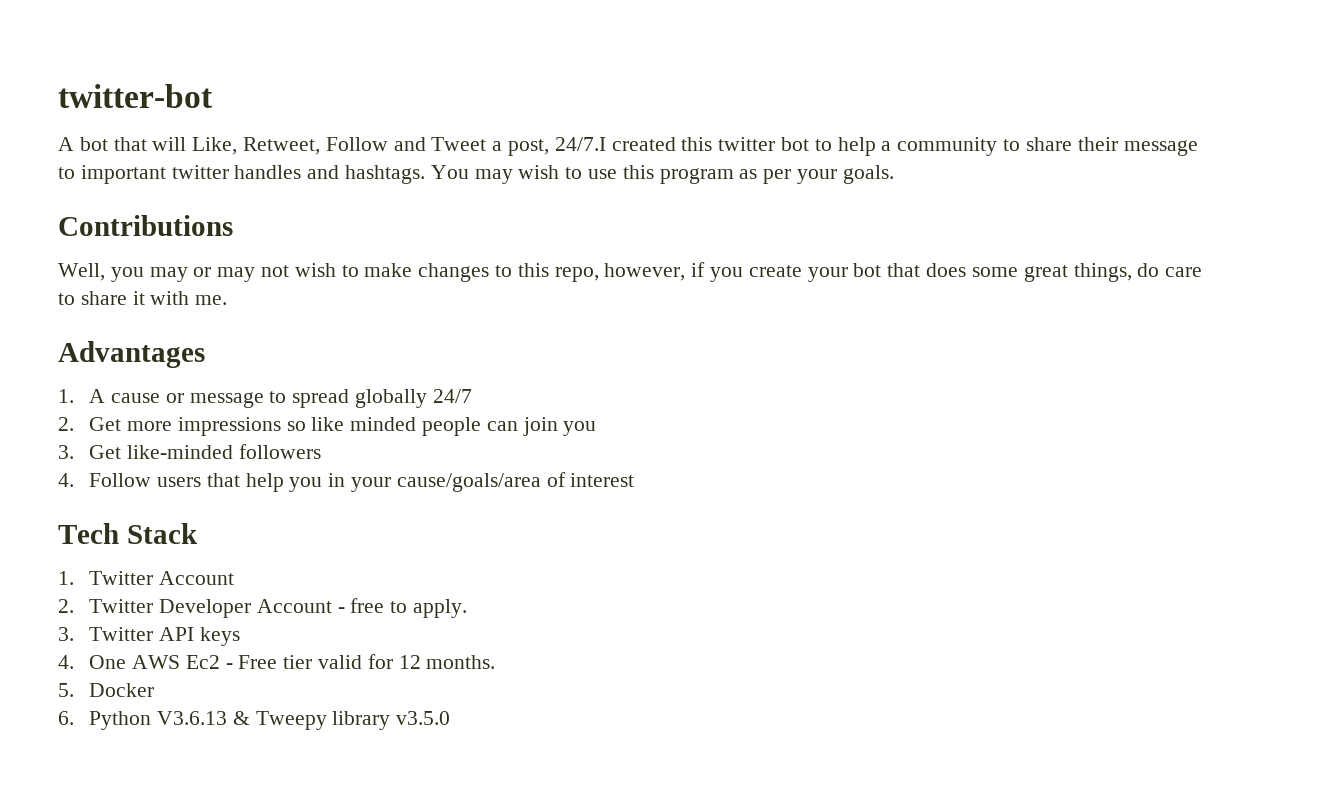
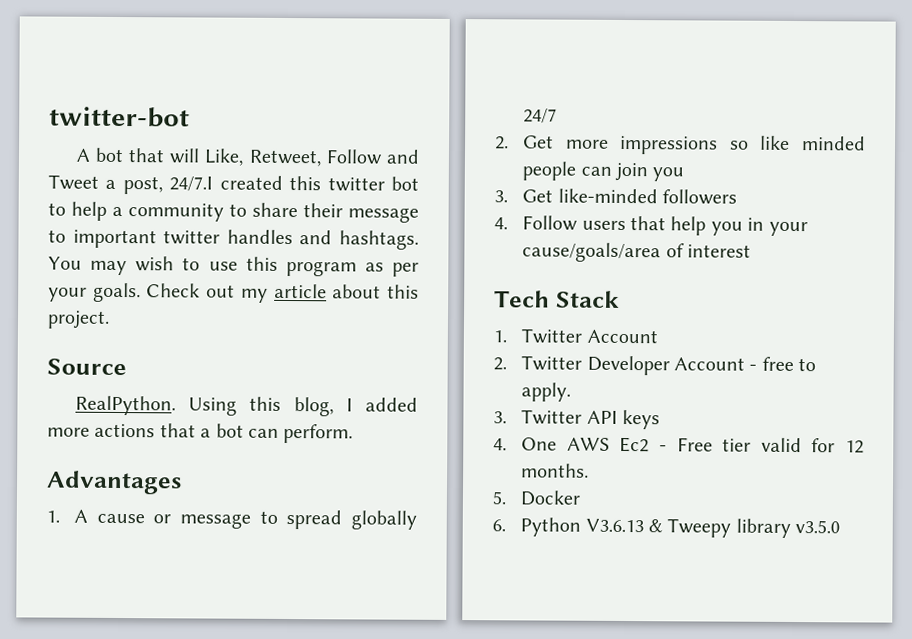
- You may wish to use this program as per your goals.
- Contributions
- Well, you may or may not wish to make changes to this repo, however, if you create your bot that does some great things, do care to share it with me.
+ You may wish to use this program as per your goals. Check out my article about this project.
+ Source
+ RealPython. Using this blog, I added more actions that a bot can perform.

